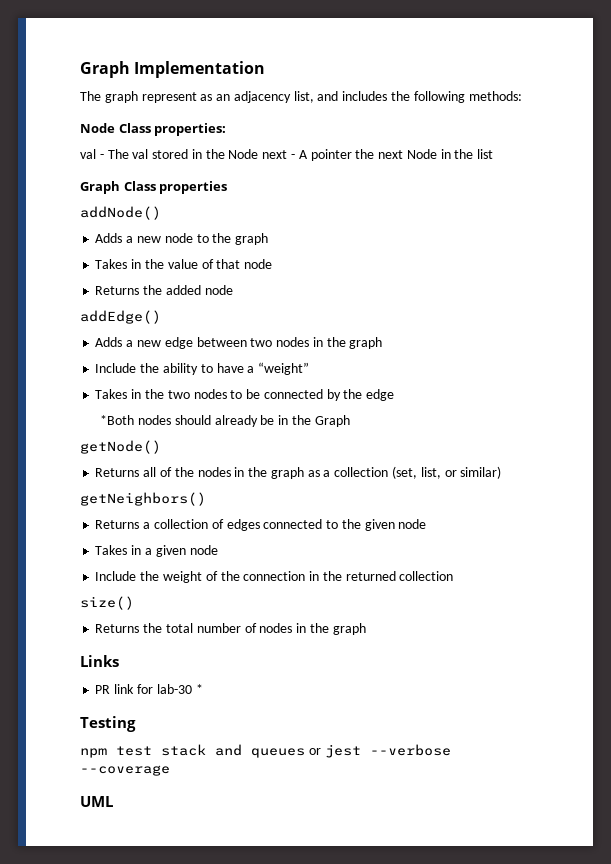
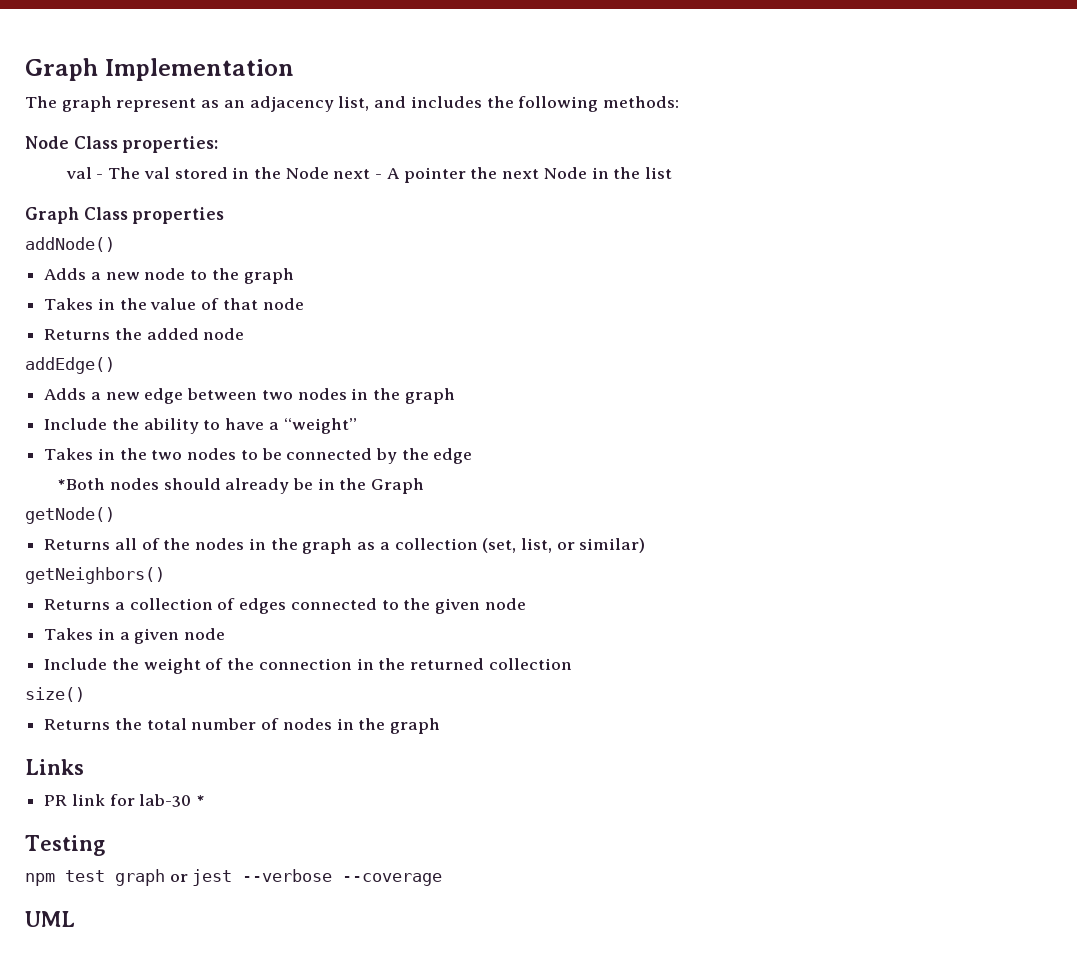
- npm test stack and queues or jest --verbose --coverage
+ npm test graph or jest --verbose --coverage

